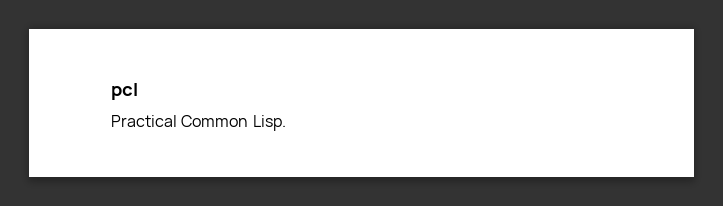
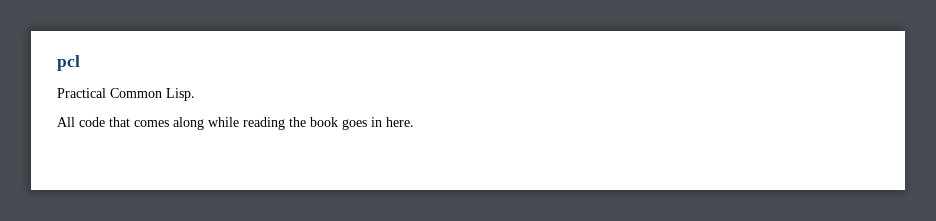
+ All code that comes along while reading the book goes in here.

